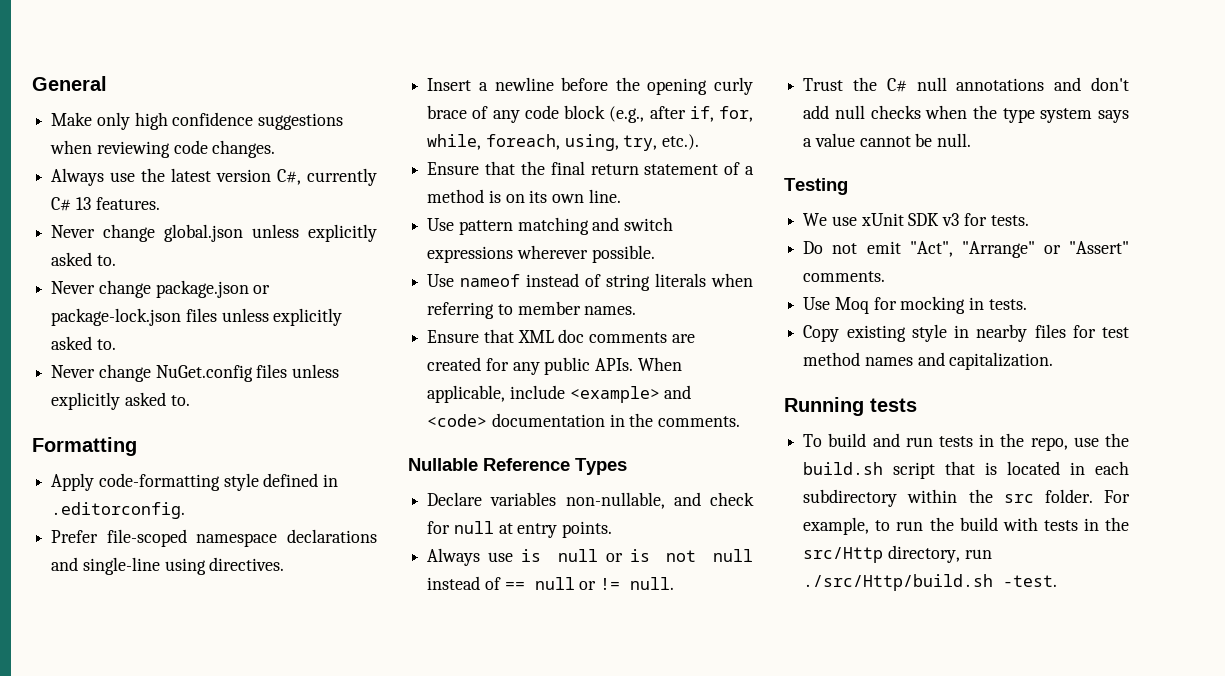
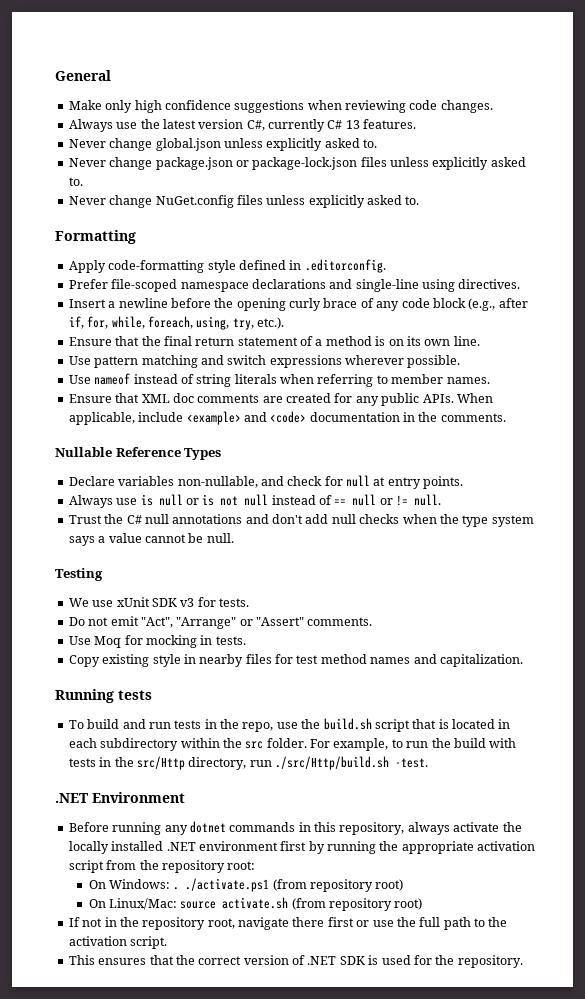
+ .NET Environment
+ Before running any dotnet commands in this repository, always activate the locally installed .NET environment first by running the appropriate activation script from the repository root:
+ On Windows: . ./activate.ps1 (from repository root)
+ On Linux/Mac: source activate.sh (from repository root)
+ If not in the repository root, navigate there first or use the full path to the activation script.
+ This ensures that the correct version of .NET SDK is used for the repository.

